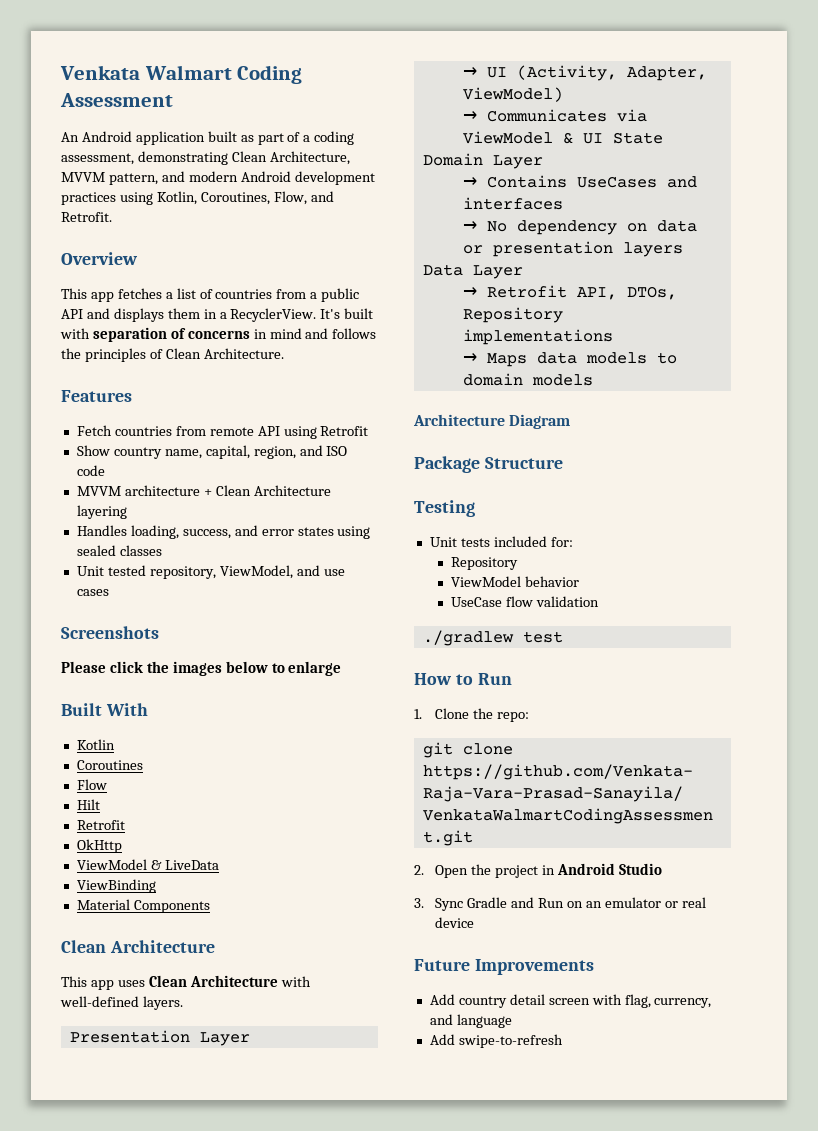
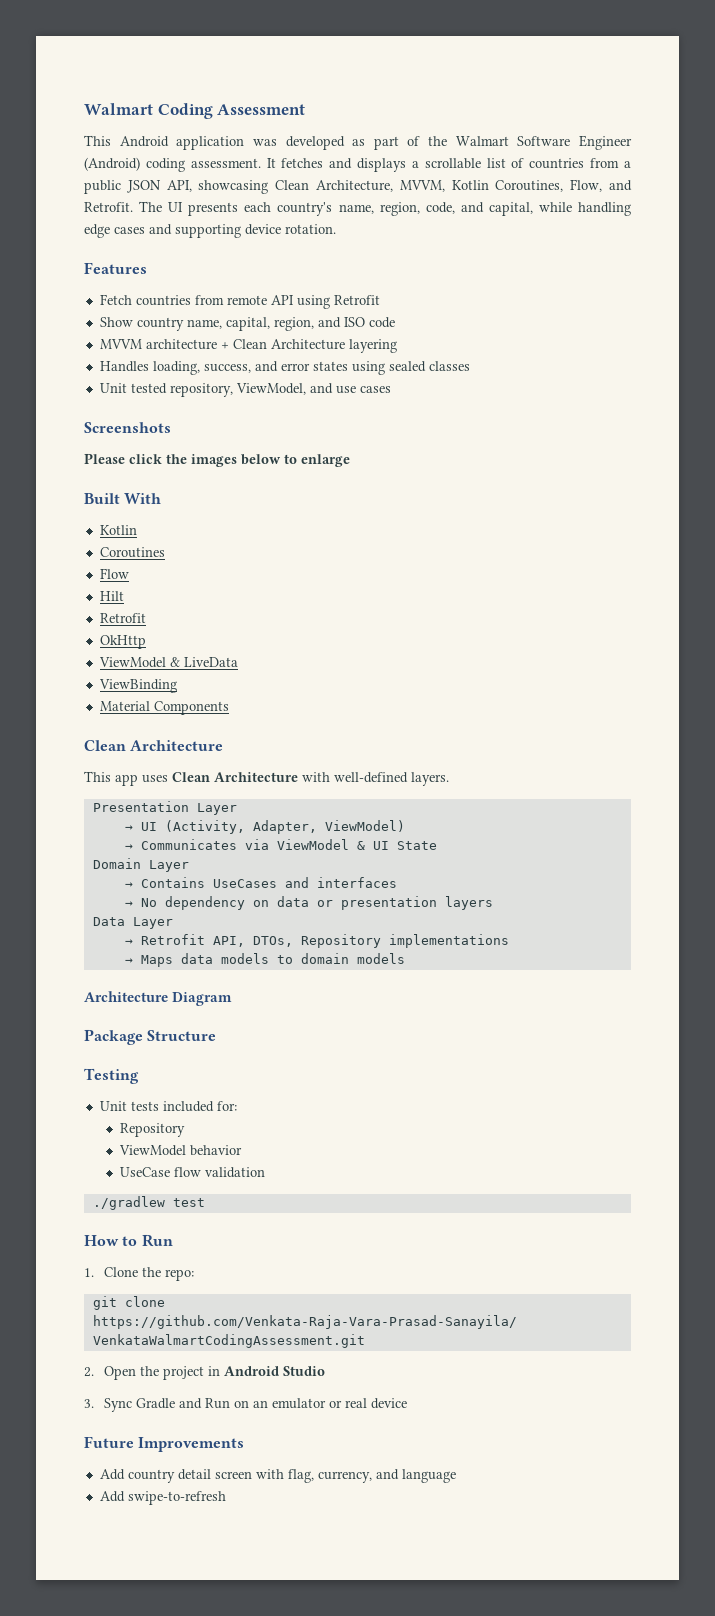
- Venkata Walmart Coding Assessment
+ Walmart Coding Assessment
- An Android application built as part of a coding assessment, demonstrating Clean Architecture, MVVM pattern, and modern Android development practices using Kotlin, Coroutines, Flow, and Retrofit.
- Overview
- This app fetches a list of countries from a public API and displays them in a RecyclerView. It's built with separation of concerns in mind and follows the principles of Clean Architecture.
+ This Android application was developed as part of the Walmart Software Engineer (Android) coding assessment. It fetches and displays a scrollable list of countries from a public JSON API, showcasing Clean Architecture, MVVM, Kotlin Coroutines, Flow, and Retrofit. The UI presents each country's name, region, code, and capital, while handling edge cases and supporting device rotation.

